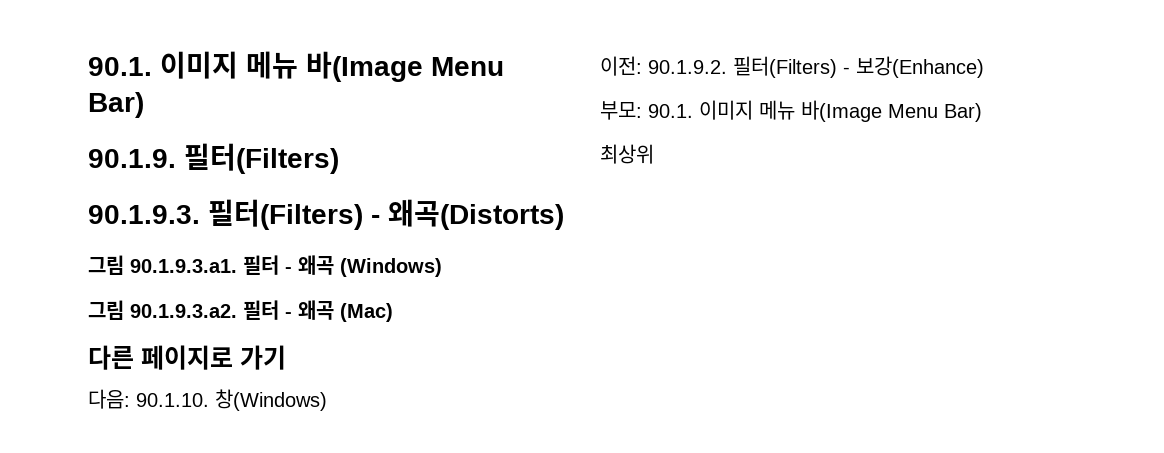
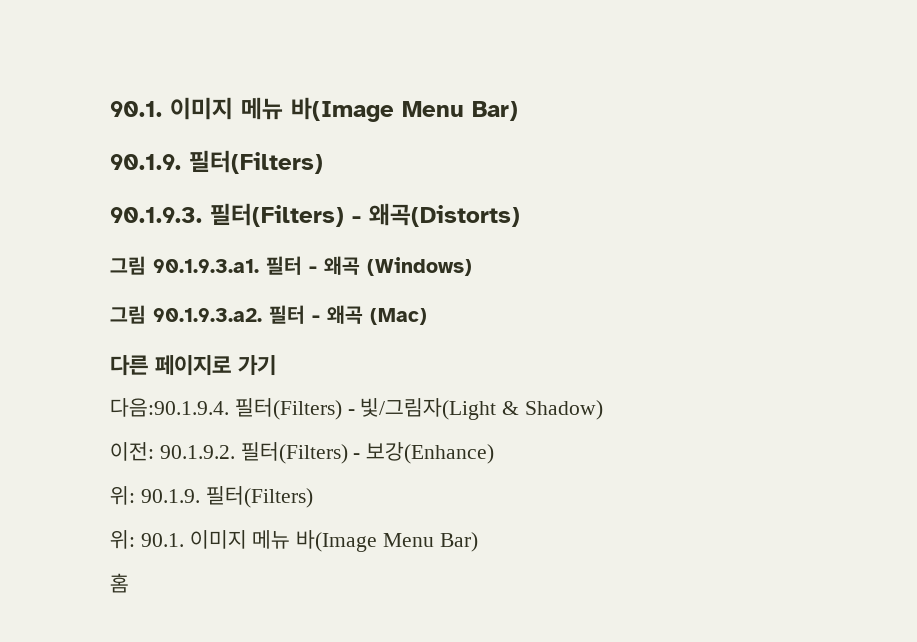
- 다음: 90.1.10. 창(Windows)
+ 다음:90.1.9.4. 필터(Filters) - 빛/그림자(Light & Shadow)
- 부모: 90.1. 이미지 메뉴 바(Image Menu Bar)
- 최상위
+ 위: 90.1.9. 필터(Filters)
+ 위: 90.1. 이미지 메뉴 바(Image Menu Bar)
+ 홈

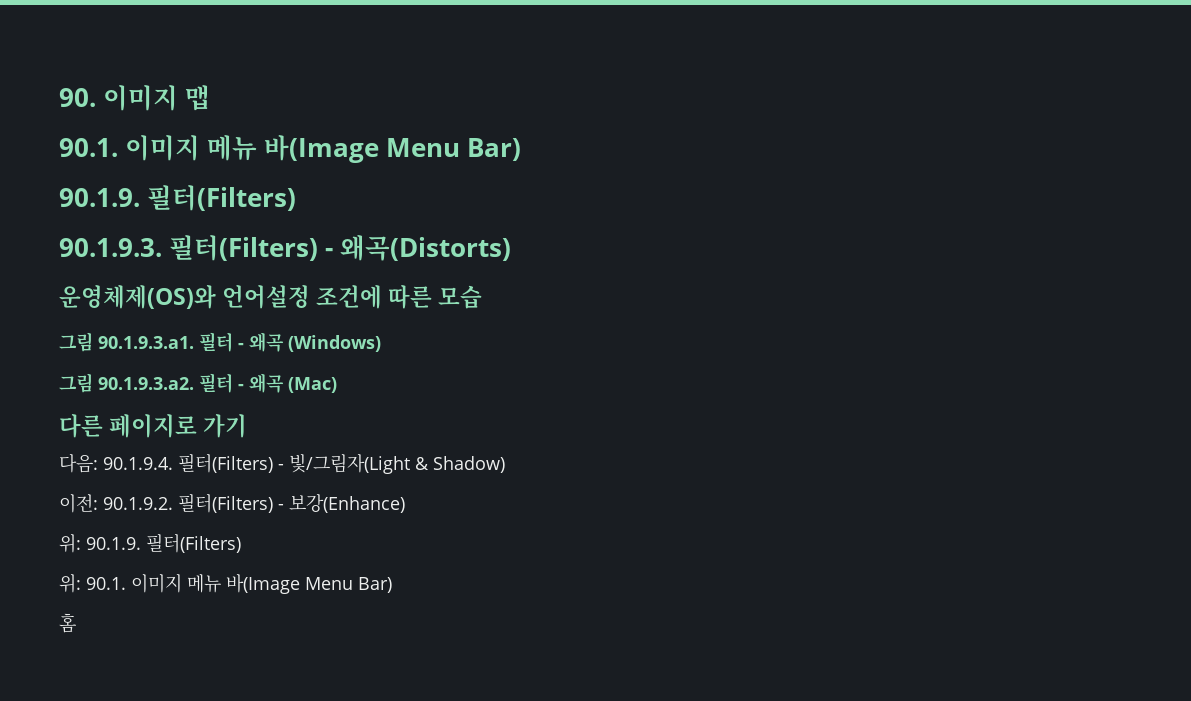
+ 90. 이미지 맵
+ 운영체제(OS)와 언어설정 조건에 따른 모습
- 다음:90.1.9.4. 필터(Filters) - 빛/그림자(Light & Shadow)
+ 다음: 90.1.9.4. 필터(Filters) - 빛/그림자(Light & Shadow)

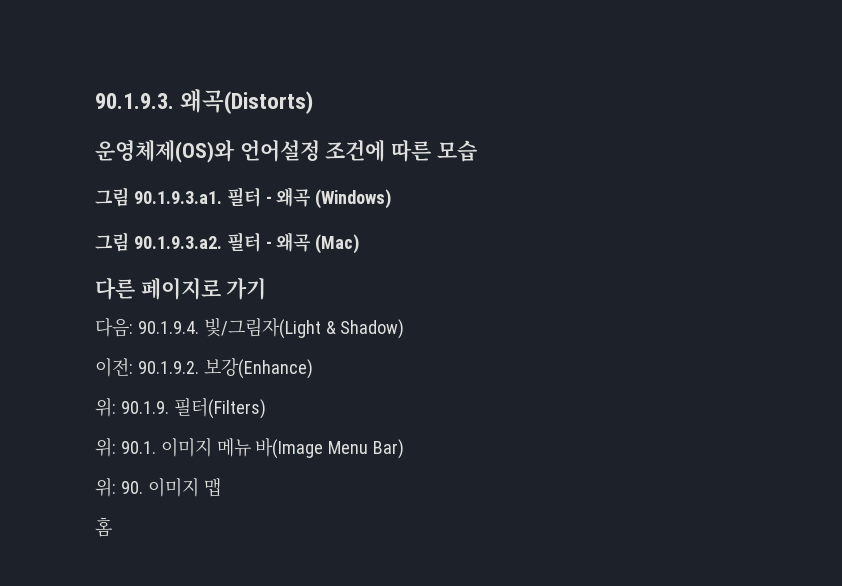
- 90. 이미지 맵
- 90.1. 이미지 메뉴 바(Image Menu Bar)
- 90.1.9. 필터(Filters)
- 90.1.9.3. 필터(Filters) - 왜곡(Distorts)
+ 90.1.9.3. 왜곡(Distorts)
- 다음: 90.1.9.4. 필터(Filters) - 빛/그림자(Light & Shadow)
+ 다음: 90.1.9.4. 빛/그림자(Light & Shadow)
- 이전: 90.1.9.2. 필터(Filters) - 보강(Enhance)
+ 이전: 90.1.9.2. 보강(Enhance)
+ 위: 90. 이미지 맵

